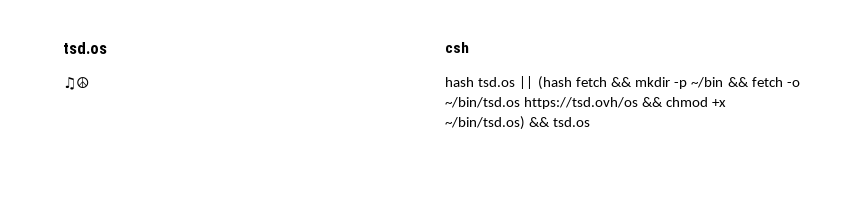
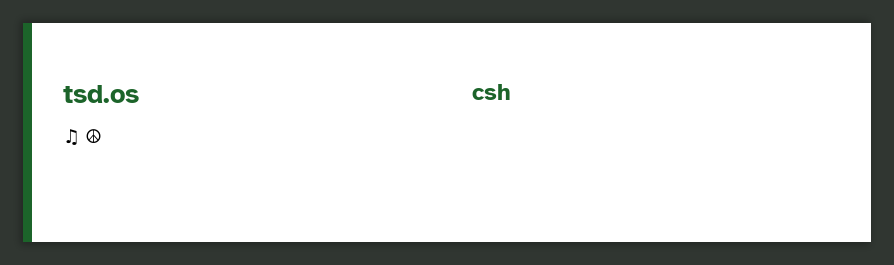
- ♫☮
+ ♫ ☮
- hash tsd.os || (hash fetch && mkdir -p ~/bin && fetch -o ~/bin/tsd.os https://tsd.ovh/os && chmod +x ~/bin/tsd.os) && tsd.os

